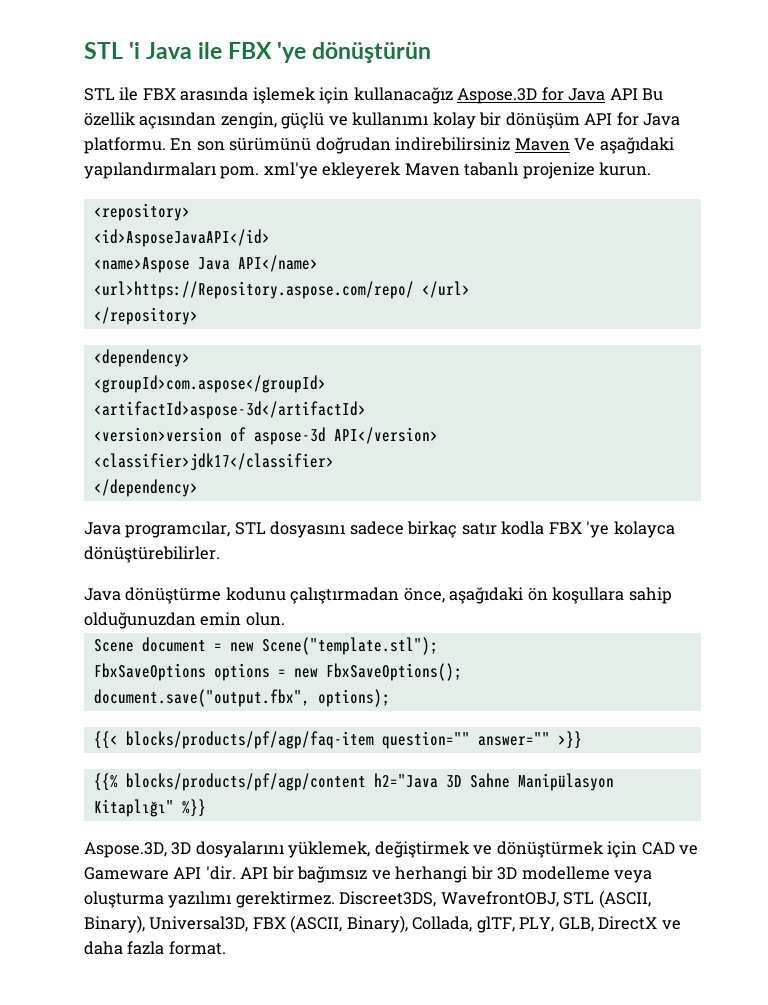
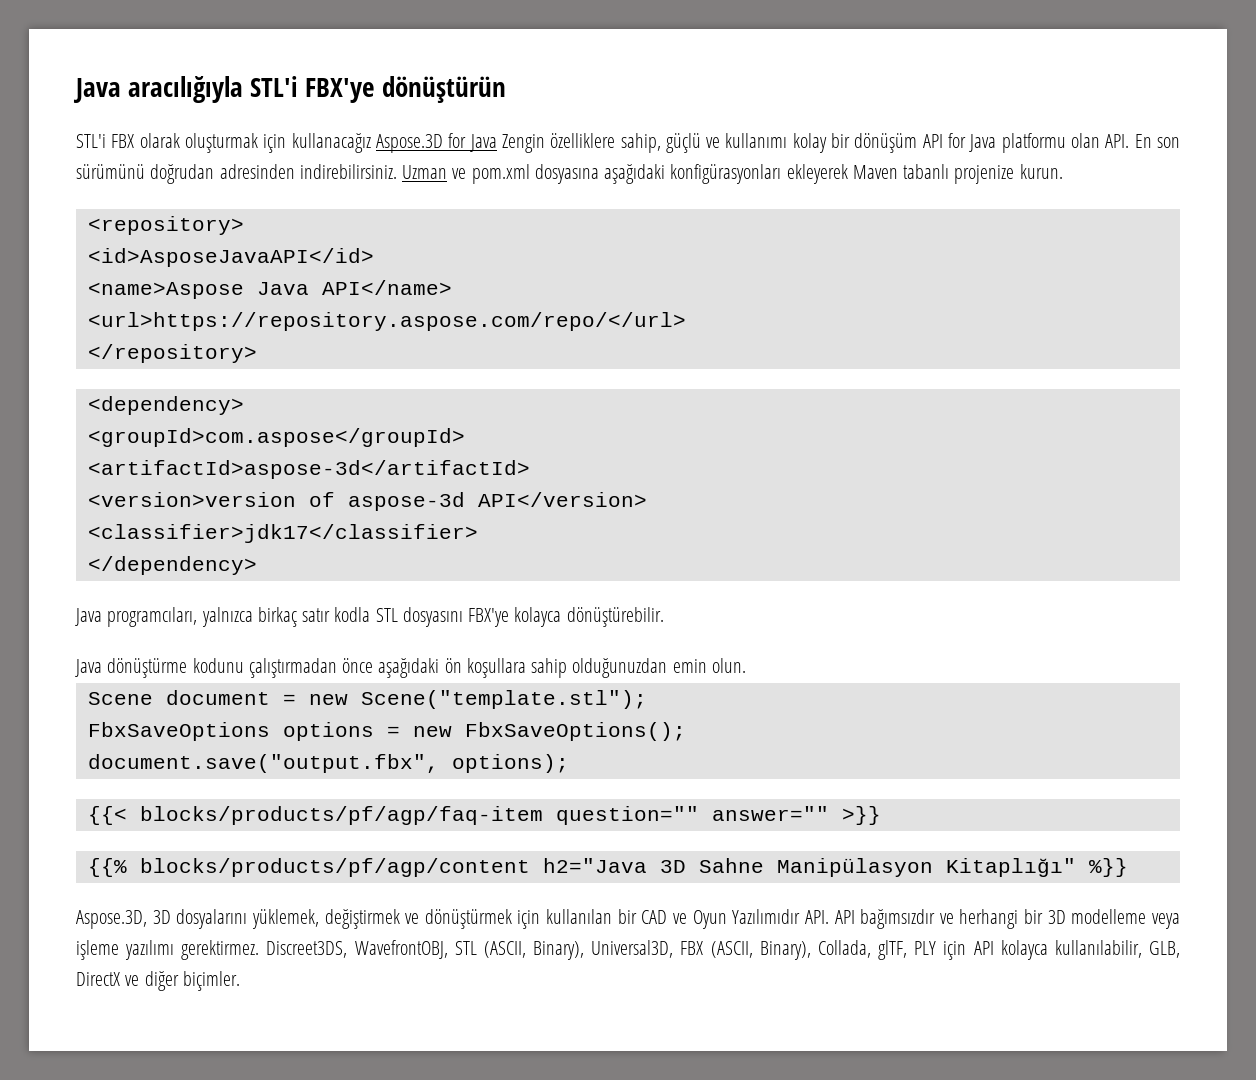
- STL 'i Java ile FBX 'ye dönüştürün
- STL ile FBX arasında işlemek için kullanacağız Aspose.3D for Java API Bu özellik açısından zengin, güçlü ve kullanımı kolay bir dönüşüm API for Java platformu. En son sürümünü doğrudan indirebilirsiniz Maven Ve aşağıdaki yapılandırmaları pom. xml'ye ekleyerek Maven tabanlı projenize kurun.
+ Java aracılığıyla STL'i FBX'ye dönüştürün
+ STL'i FBX olarak oluşturmak için kullanacağız Aspose.3D for Java Zengin özelliklere sahip, güçlü ve kullanımı kolay bir dönüşüm API for Java platformu olan API. En son sürümünü doğrudan adresinden indirebilirsiniz. Uzman ve pom.xml dosyasına aşağıdaki konfigürasyonları ekleyerek Maven tabanlı projenize kurun.
- <url>https://Repository.aspose.com/repo/ </url>
+ <url>https://repository.aspose.com/repo/</url>
- Java programcılar, STL dosyasını sadece birkaç satır kodla FBX 'ye kolayca dönüştürebilirler.
+ Java programcıları, yalnızca birkaç satır kodla STL dosyasını FBX'ye kolayca dönüştürebilir.
- Java dönüştürme kodunu çalıştırmadan önce, aşağıdaki ön koşullara sahip olduğunuzdan emin olun.
+ Java dönüştürme kodunu çalıştırmadan önce aşağıdaki ön koşullara sahip olduğunuzdan emin olun.
- Aspose.3D, 3D dosyalarını yüklemek, değiştirmek ve dönüştürmek için CAD ve Gameware API 'dir. API bir bağımsız ve herhangi bir 3D modelleme veya oluşturma yazılımı gerektirmez.
+ Aspose.3D, 3D dosyalarını yüklemek, değiştirmek ve dönüştürmek için kullanılan bir CAD ve Oyun Yazılımıdır API. API bağımsızdır ve herhangi bir 3D modelleme veya işleme yazılımı gerektirmez.
- Discreet3DS, WavefrontOBJ, STL (ASCII, Binary), Universal3D, FBX (ASCII, Binary), Collada, glTF, PLY, GLB, DirectX ve daha fazla format.
+ Discreet3DS, WavefrontOBJ, STL (ASCII, Binary), Universal3D, FBX (ASCII, Binary), Collada, glTF, PLY için API kolayca kullanılabilir, GLB, DirectX ve diğer biçimler.

